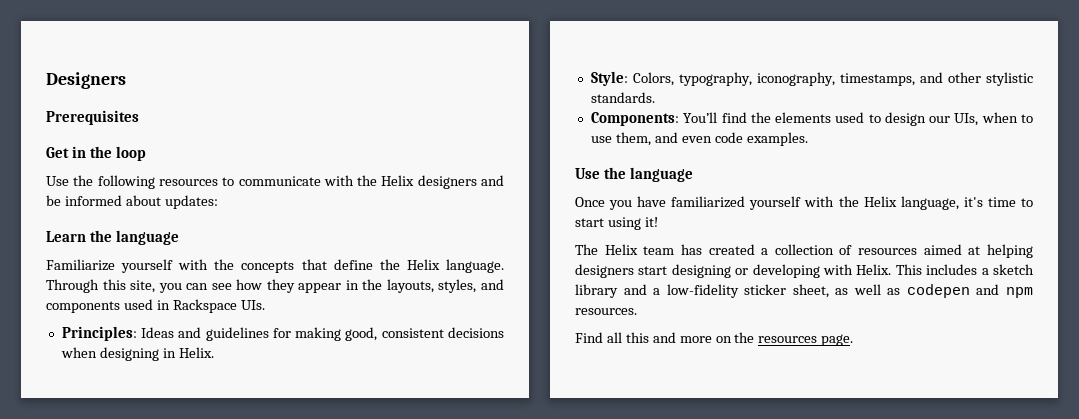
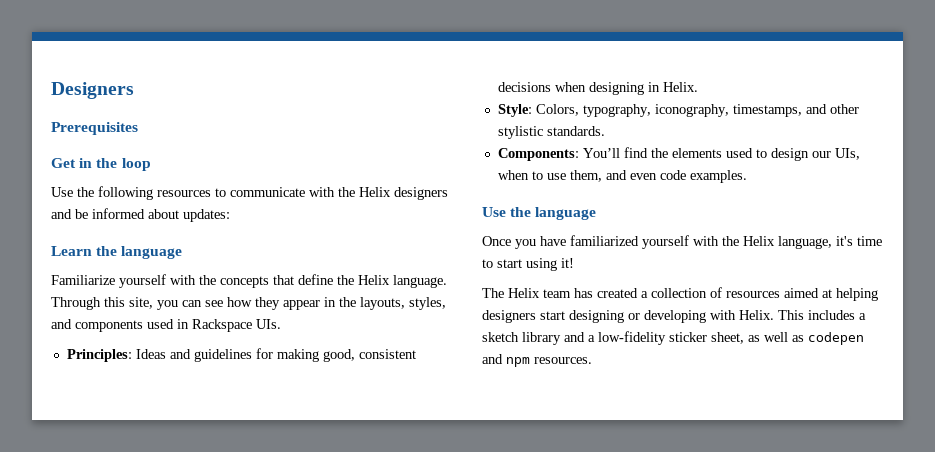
- Find all this and more on the resources page.

